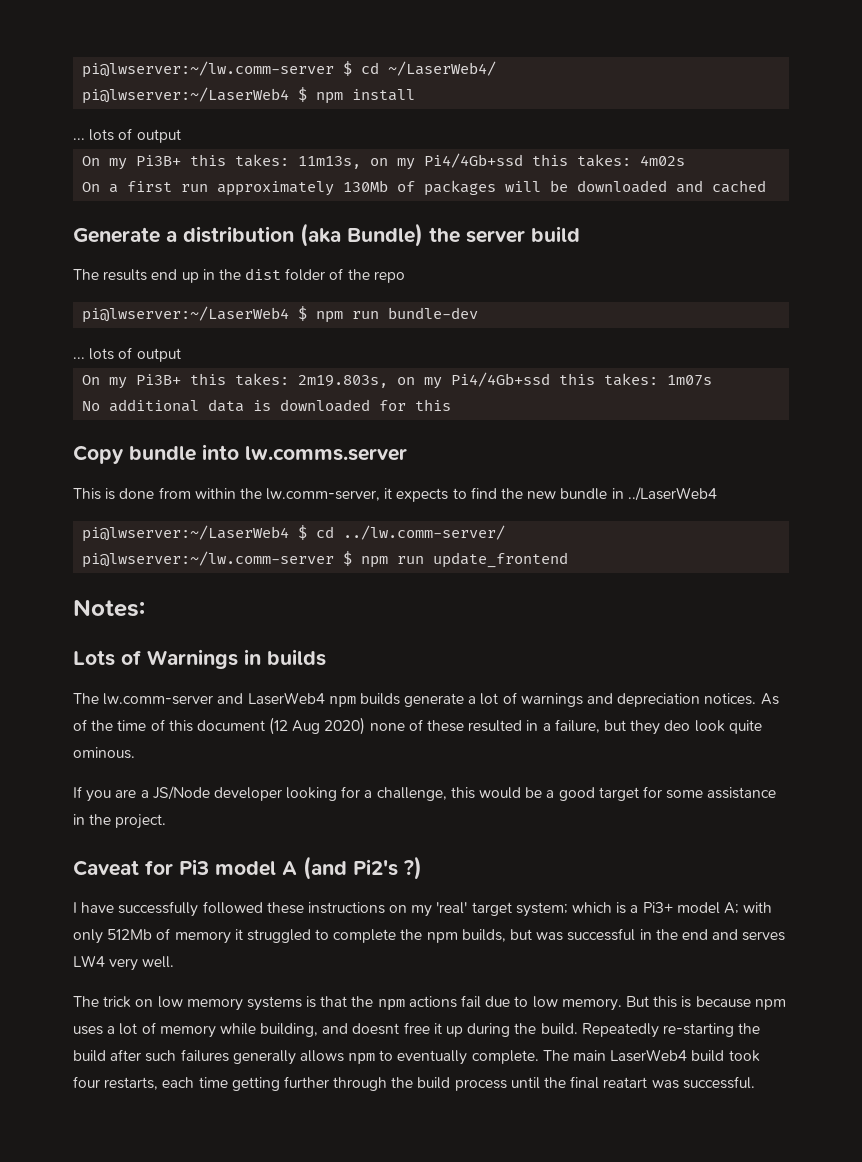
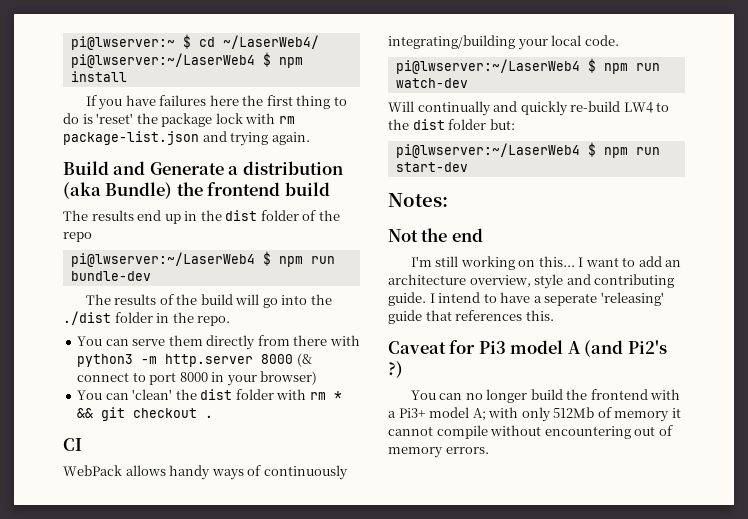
- pi@lwserver:~/lw.comm-server $ cd ~/LaserWeb4/
+ pi@lwserver:~ $ cd ~/LaserWeb4/
  pi@lwserver:~/LaserWeb4 $ npm install
- ... lots of output
- On my Pi3B+ this takes: 11m13s, on my Pi4/4Gb+ssd this takes: 4m02s
- On a first run approximately 130Mb of packages will be downloaded and cached
- Generate a distribution (aka Bundle) the server build
+ If you have failures here the first thing to do is 'reset' the package lock with rm package-list.json and trying again.
+ Build and Generate a distribution (aka Bundle) the frontend build
  pi@lwserver:~/LaserWeb4 $ npm run bundle-dev
- ... lots of output
- On my Pi3B+ this takes: 2m19.803s, on my Pi4/4Gb+ssd this takes: 1m07s
- No additional data is downloaded for this
- Copy bundle into lw.comms.server
- This is done from within the lw.comm-server, it expects to find the new bundle in ../LaserWeb4
- pi@lwserver:~/LaserWeb4 $ cd ../lw.comm-server/
- pi@lwserver:~/lw.comm-server $ npm run update_frontend
+ The results of the build will go into the ./dist folder in the repo.
+ You can serve them directly from there with python3 -m http.server 8000 (& connect to port 8000 in your browser)
+ You can 'clean' the dist folder with rm * && git checkout .
+ CI
+ WebPack allows handy ways of continuously integrating/building your local code.
+ pi@lwserver:~/LaserWeb4 $ npm run watch-dev
+ Will continually and quickly re-build LW4 to the dist folder but:
+ pi@lwserver:~/LaserWeb4 $ npm run start-dev
- Lots of Warnings in builds
- The lw.comm-server and LaserWeb4 npm builds generate a lot of warnings and depreciation notices. As of the time of this document (12 Aug 2020) none of these resulted in a failure, but they deo look quite ominous.
- If you are a JS/Node developer looking for a challenge, this would be a good target for some assistance in the project.
+ Not the end
+ I'm still working on this... I want to add an architecture overview, style and contributing guide. I intend to have a seperate 'releasing' guide that references this.
- I have successfully followed these instructions on my 'real' target system; which is a Pi3+ model A; with only 512Mb of memory it struggled to complete the npm builds, but was successful in the end and serves LW4 very well.
- The trick on low memory systems is that the npm actions fail due to low memory. But this is because npm uses a lot of memory while building, and doesnt free it up during the build. Repeatedly re-starting the build after such failures generally allows npm to eventually complete. The main LaserWeb4 build took four restarts, each time getting further through the build process until the final reatart was successful.
+ You can no longer build the frontend with a Pi3+ model A; with only 512Mb of memory it cannot compile without encountering out of memory errors.

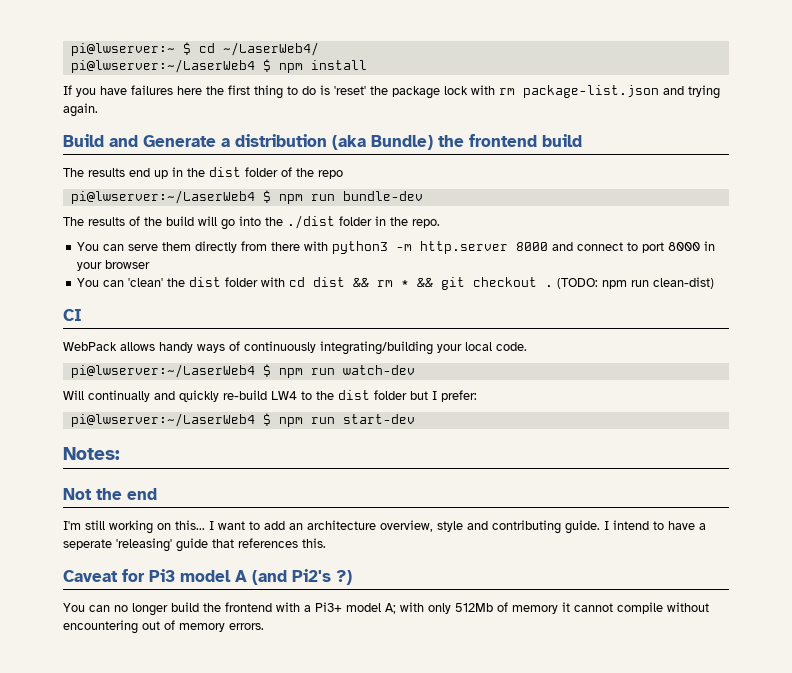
- You can serve them directly from there with python3 -m http.server 8000 (& connect to port 8000 in your browser)
+ You can serve them directly from there with python3 -m http.server 8000 and connect to port 8000 in your browser
- You can 'clean' the dist folder with rm * && git checkout .
+ You can 'clean' the dist folder with cd dist && rm * && git checkout . (TODO: npm run clean-dist)
- Will continually and quickly re-build LW4 to the dist folder but:
+ Will continually and quickly re-build LW4 to the dist folder but I prefer:

